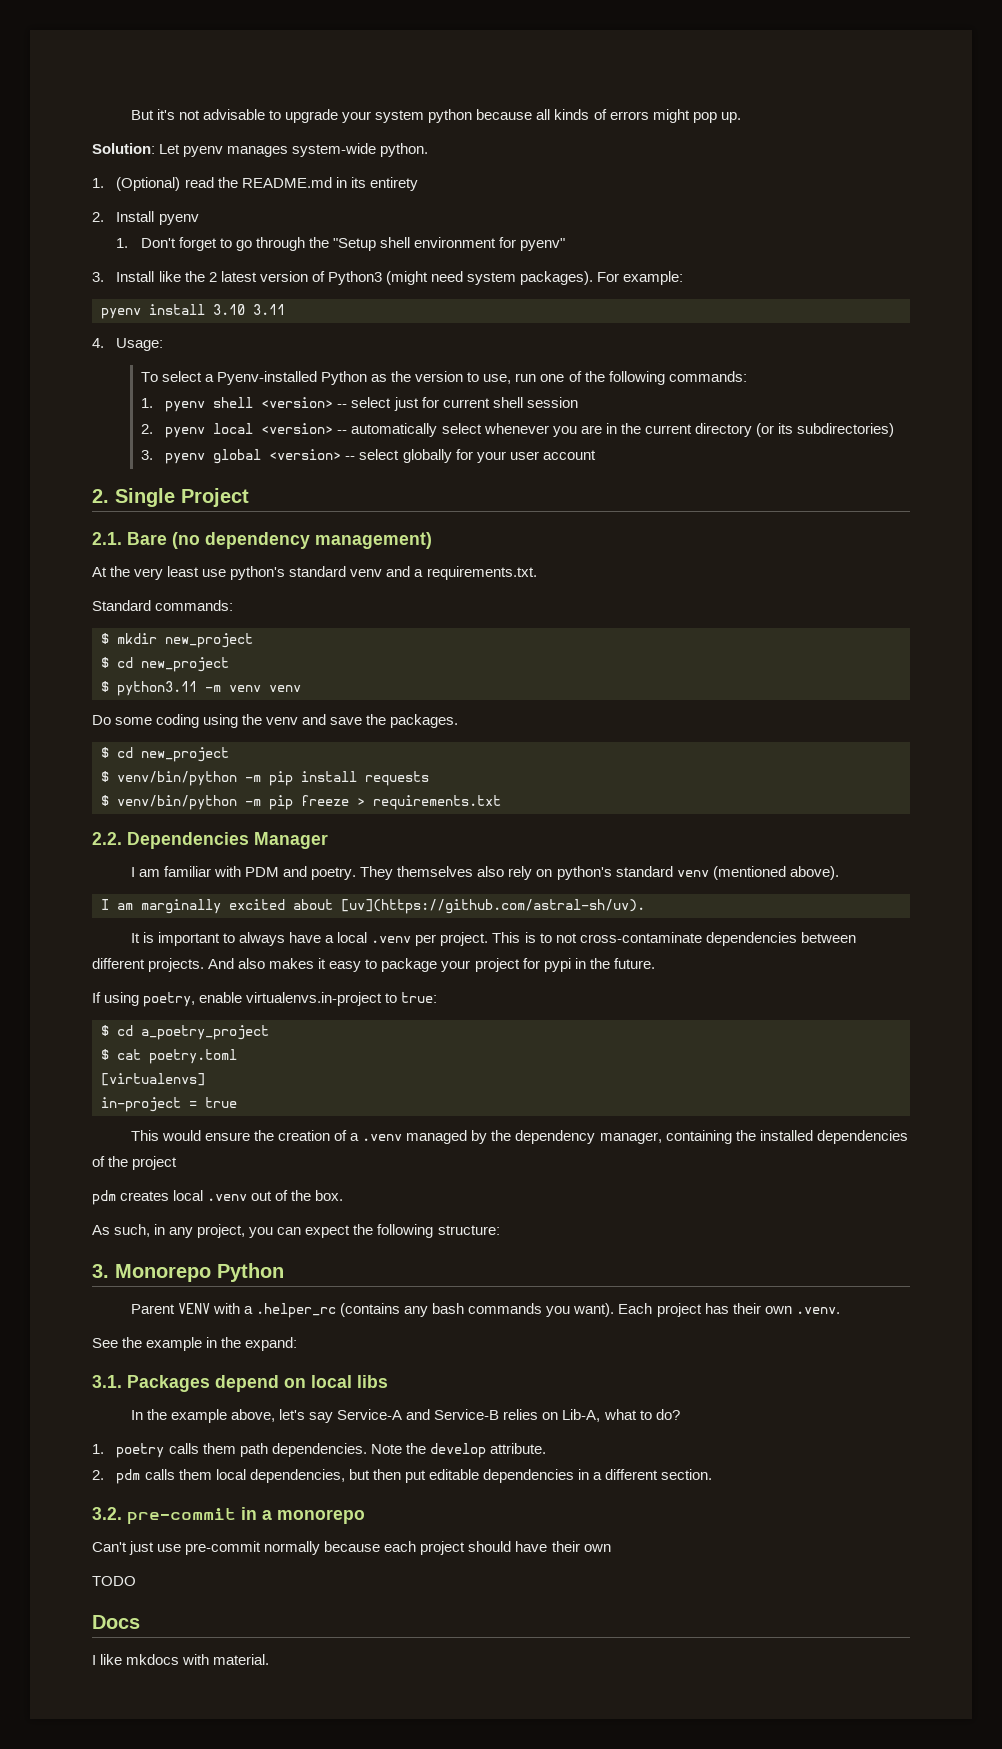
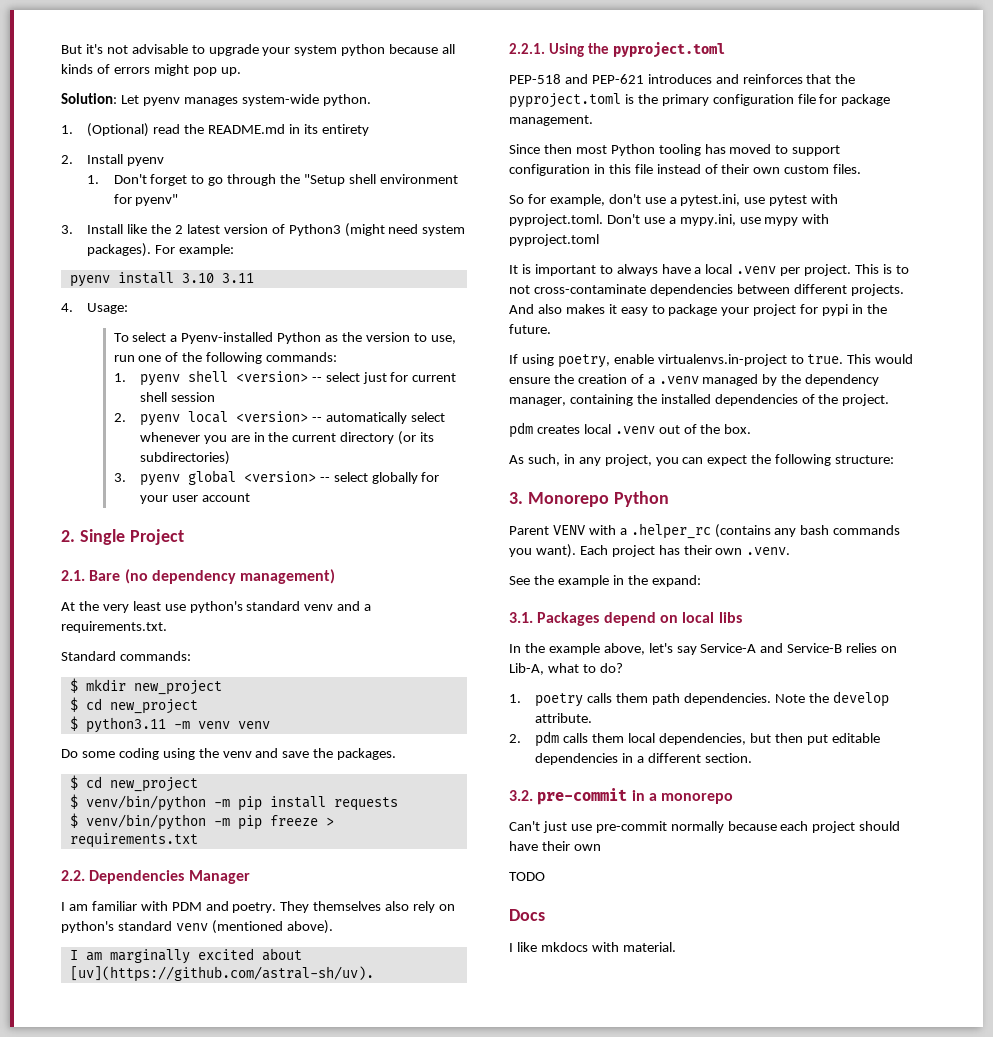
+ 2.2.1. Using the pyproject.toml
+ PEP-518 and PEP-621 introduces and reinforces that the pyproject.toml is the primary configuration file for package management.
+ Since then most Python tooling has moved to support configuration in this file instead of their own custom files.
+ So for example, don't use a pytest.ini, use pytest with pyproject.toml. Don't use a mypy.ini, use mypy with pyproject.toml
- If using poetry, enable virtualenvs.in-project to true:
- $ cd a_poetry_project
- $ cat poetry.toml
- [virtualenvs]
- in-project = true
- This would ensure the creation of a .venv managed by the dependency manager, containing the installed dependencies of the project
+ If using poetry, enable virtualenvs.in-project to true. This would ensure the creation of a .venv managed by the dependency manager, containing the installed dependencies of the project.

